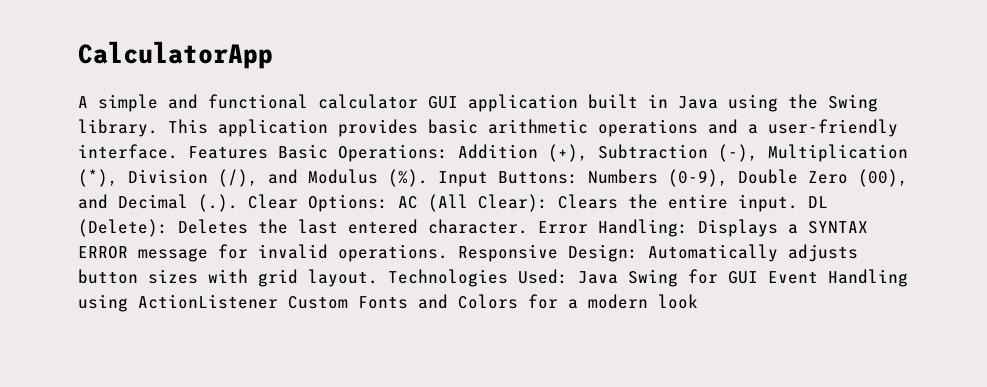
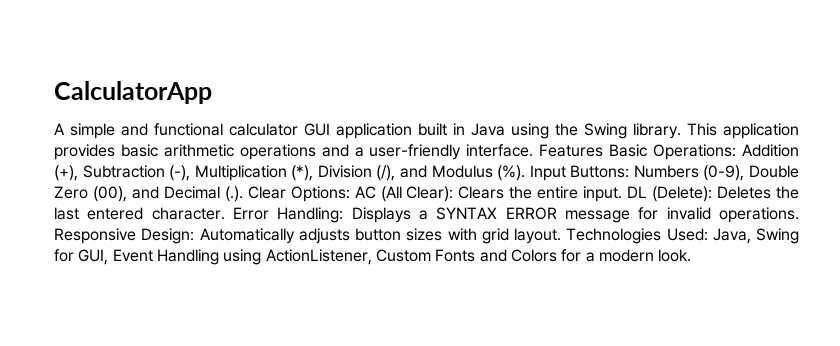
- Technologies Used: Java Swing for GUI Event Handling using ActionListener Custom Fonts and Colors for a modern look
+ Technologies Used: Java, Swing for GUI, Event Handling using ActionListener, Custom Fonts and Colors for a modern look.

